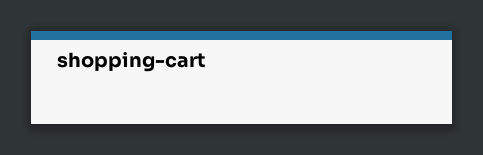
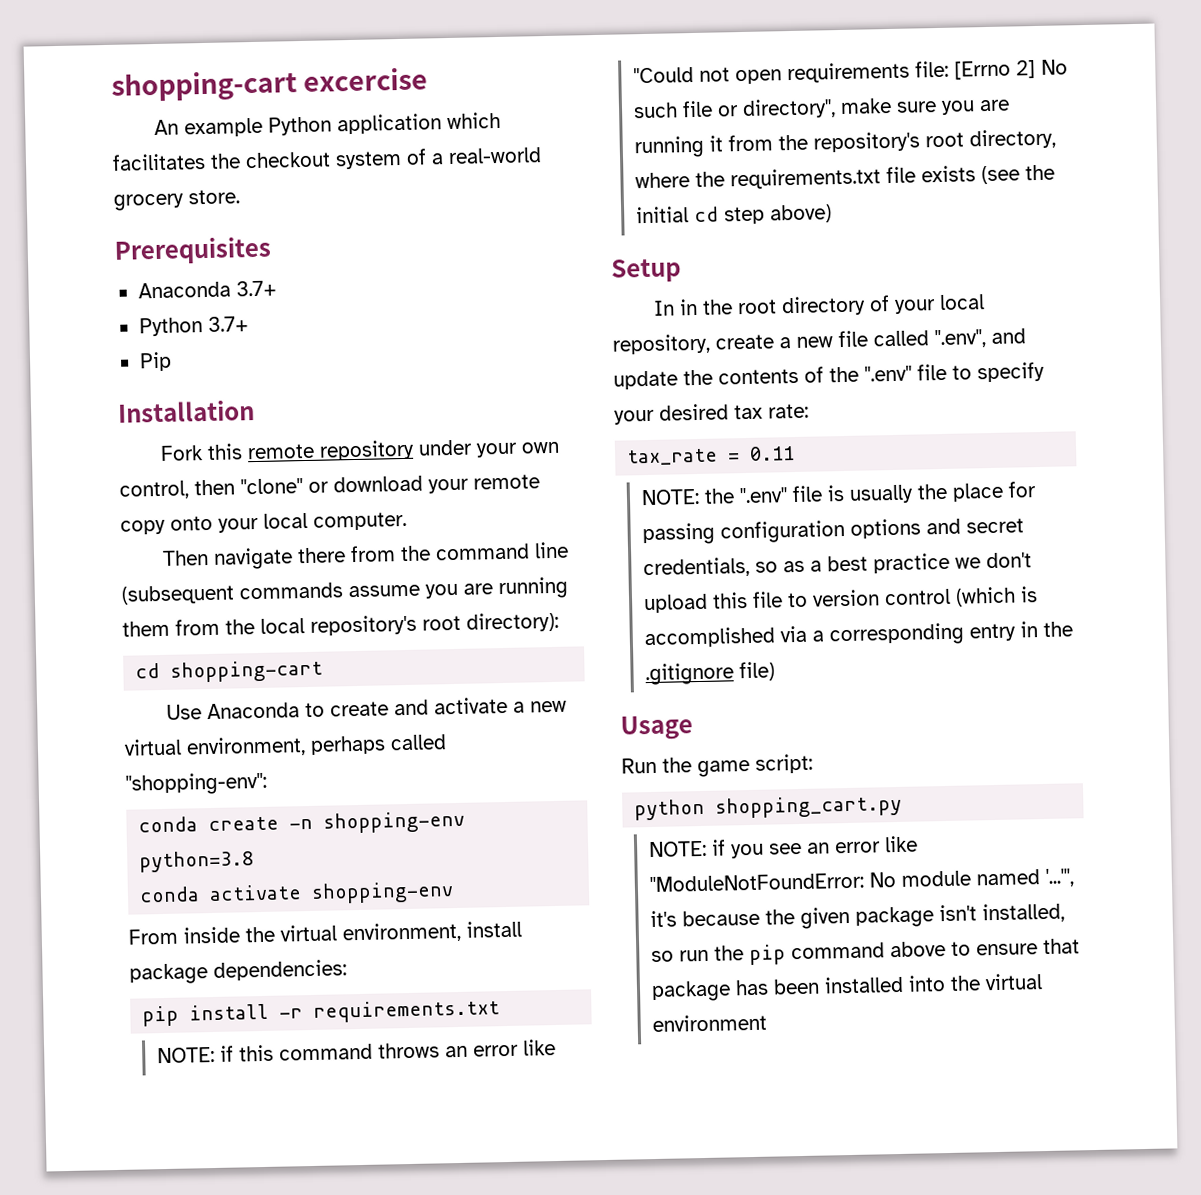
- shopping-cart
+ shopping-cart excercise
+ An example Python application which facilitates the checkout system of a real-world grocery store.
+ Prerequisites
+ Anaconda 3.7+
+ Python 3.7+
+ Pip
+ Installation
+ Fork this remote repository under your own control, then "clone" or download your remote copy onto your local computer.
+ Then navigate there from the command line (subsequent commands assume you are running them from the local repository's root directory):
+ cd shopping-cart
+ Use Anaconda to create and activate a new virtual environment, perhaps called "shopping-env":
+ conda create -n shopping-env python=3.8
+ conda activate shopping-env
+ From inside the virtual environment, install package dependencies:
+ pip install -r requirements.txt
+ NOTE: if this command throws an error like "Could not open requirements file: [Errno 2] No such file or directory", make sure you are running it from the repository's root directory, where the requirements.txt file exists (see the initial cd step above)
+ Setup
+ In in the root directory of your local repository, create a new file called ".env", and update the contents of the ".env" file to specify your desired tax rate:
+ tax_rate = 0.11
+ NOTE: the ".env" file is usually the place for passing configuration options and secret credentials, so as a best practice we don't upload this file to version control (which is accomplished via a corresponding entry in the .gitignore file)
+ Usage
+ Run the game script:
+ python shopping_cart.py
+ NOTE: if you see an error like "ModuleNotFoundError: No module named '...'", it's because the given package isn't installed, so run the pip command above to ensure that package has been installed into the virtual environment

